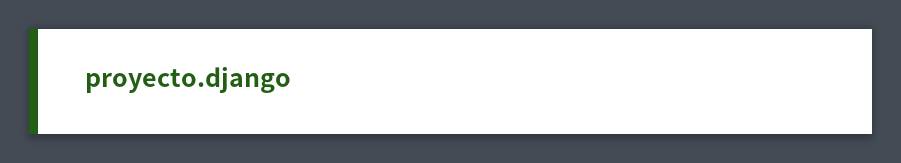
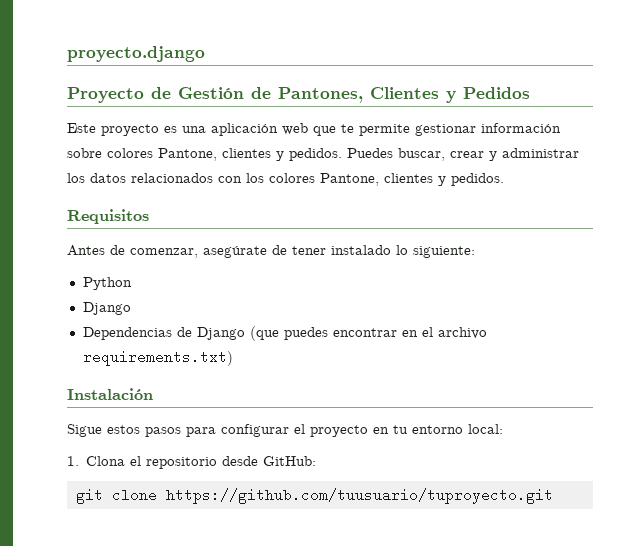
+ Proyecto de Gestión de Pantones, Clientes y Pedidos
+ Este proyecto es una aplicación web que te permite gestionar información sobre colores Pantone, clientes y pedidos. Puedes buscar, crear y administrar los datos relacionados con los colores Pantone, clientes y pedidos.
+ Requisitos
+ Antes de comenzar, asegúrate de tener instalado lo siguiente:
+ Python
+ Django
+ Dependencias de Django (que puedes encontrar en el archivo requirements.txt)
+ Instalación
+ Sigue estos pasos para configurar el proyecto en tu entorno local:
+ 1. Clona el repositorio desde GitHub:
+ git clone https://github.com/tuusuario/tuproyecto.git

